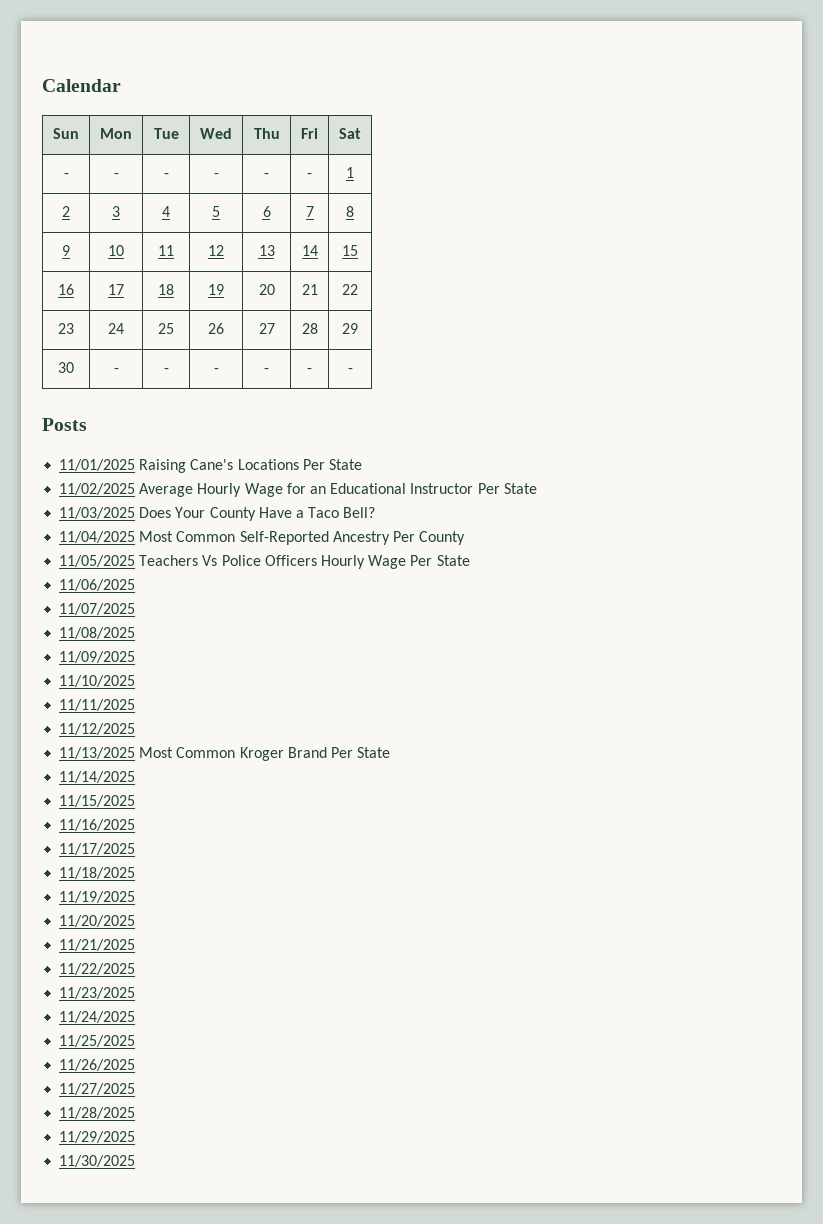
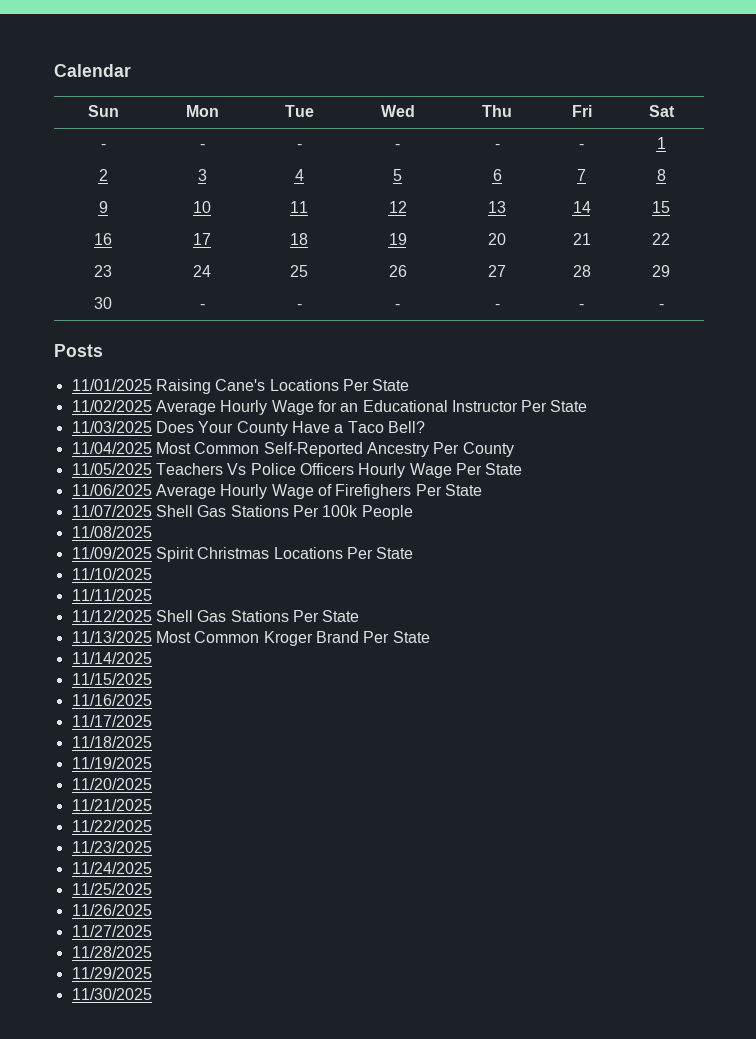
- 11/06/2025
- 11/07/2025
+ 11/06/2025 Average Hourly Wage of Firefighers Per State
+ 11/07/2025 Shell Gas Stations Per 100k People
  11/08/2025
- 11/09/2025
+ 11/09/2025 Spirit Christmas Locations Per State
  11/10/2025
  11/11/2025
- 11/12/2025
+ 11/12/2025 Shell Gas Stations Per State

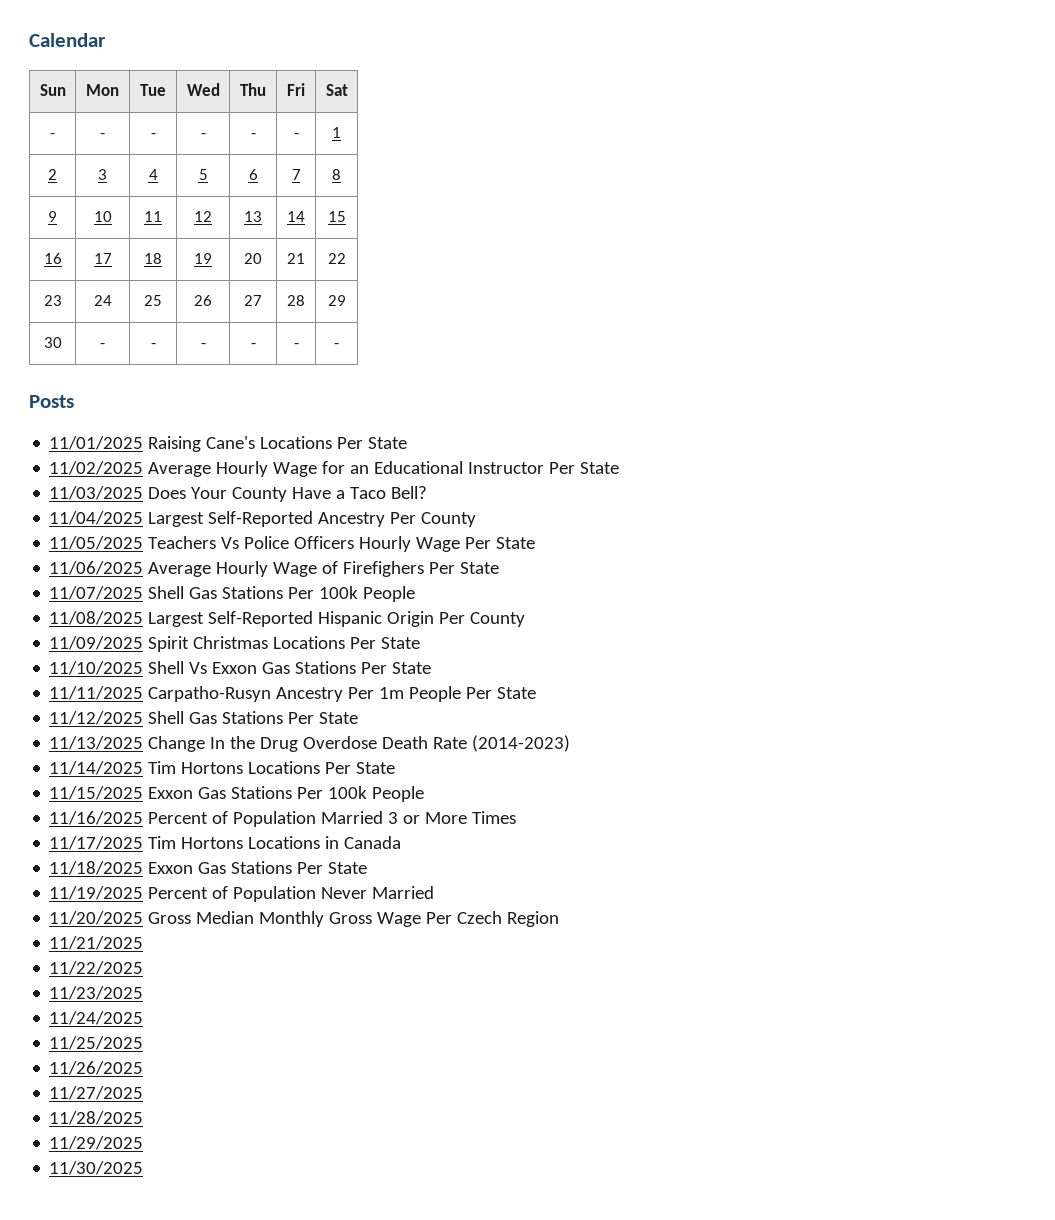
- 11/04/2025 Most Common Self-Reported Ancestry Per County
+ 11/04/2025 Largest Self-Reported Ancestry Per County
- 11/08/2025
+ 11/08/2025 Largest Self-Reported Hispanic Origin Per County
- 11/10/2025
- 11/11/2025
+ 11/10/2025 Shell Vs Exxon Gas Stations Per State
+ 11/11/2025 Carpatho-Rusyn Ancestry Per 1m People Per State
- 11/13/2025 Most Common Kroger Brand Per State
- 11/14/2025
+ 11/13/2025 Change In the Drug Overdose Death Rate (2014-2023)
+ 11/14/2025 Tim Hortons Locations Per State
- 11/15/2025
- 11/16/2025
- 11/17/2025
- 11/18/2025
- 11/19/2025
- 11/20/2025
+ 11/15/2025 Exxon Gas Stations Per 100k People
+ 11/16/2025 Percent of Population Married 3 or More Times
+ 11/17/2025 Tim Hortons Locations in Canada
+ 11/18/2025 Exxon Gas Stations Per State
+ 11/19/2025 Percent of Population Never Married
+ 11/20/2025 Gross Median Monthly Gross Wage Per Czech Region

